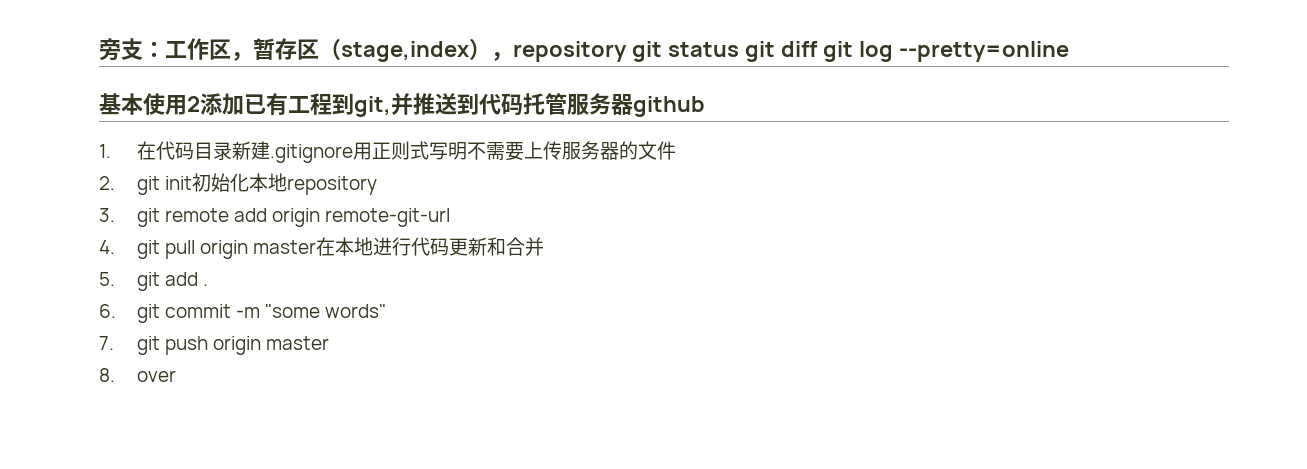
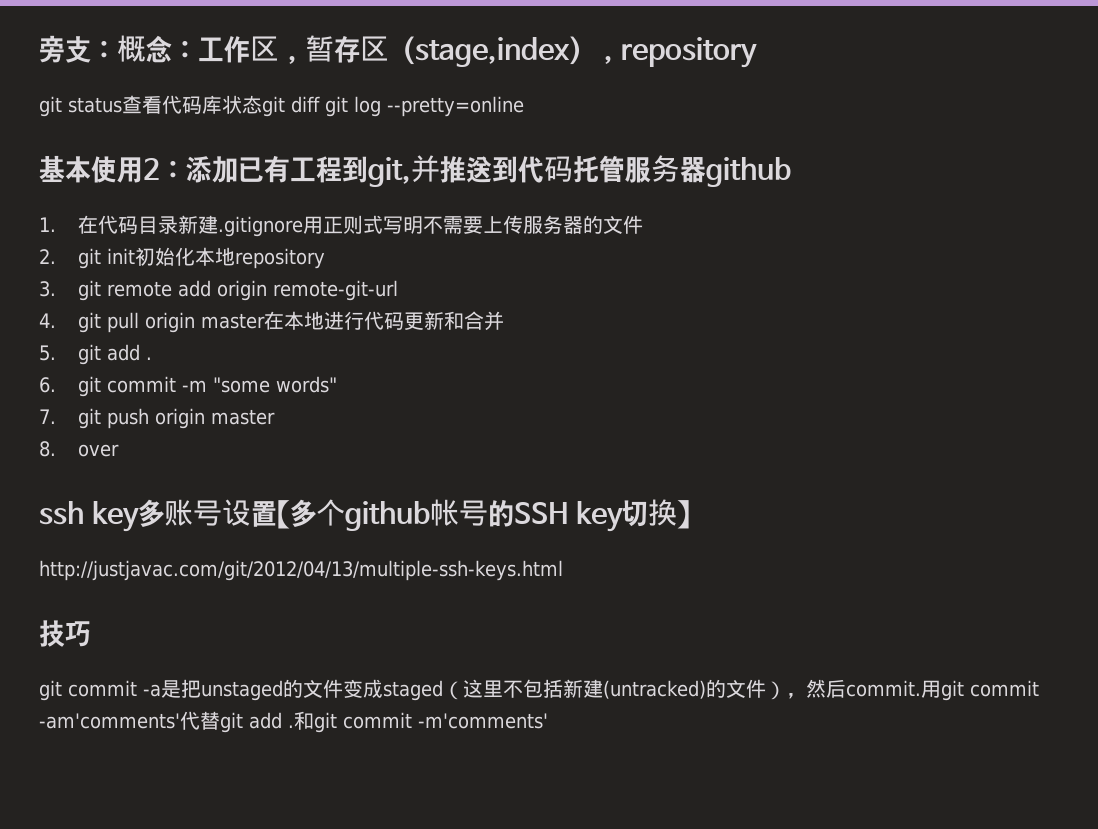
- 旁支：工作区，暂存区（stage,index），repository git status git diff git log --pretty=online
+ 旁支：概念：工作区，暂存区（stage,index），repository
+ git status查看代码库状态git diff git log --pretty=online
- 基本使用2添加已有工程到git,并推送到代码托管服务器github
+ 基本使用2：添加已有工程到git,并推送到代码托管服务器github
+ ssh key多账号设置【多个github帐号的SSH key切换】
+ http://justjavac.com/git/2012/04/13/multiple-ssh-keys.html
+ 技巧
+ git commit -a是把unstaged的文件变成staged（这里不包括新建(untracked)的文件），然后commit.用git commit -am'comments'代替git add .和git commit -m'comments'

